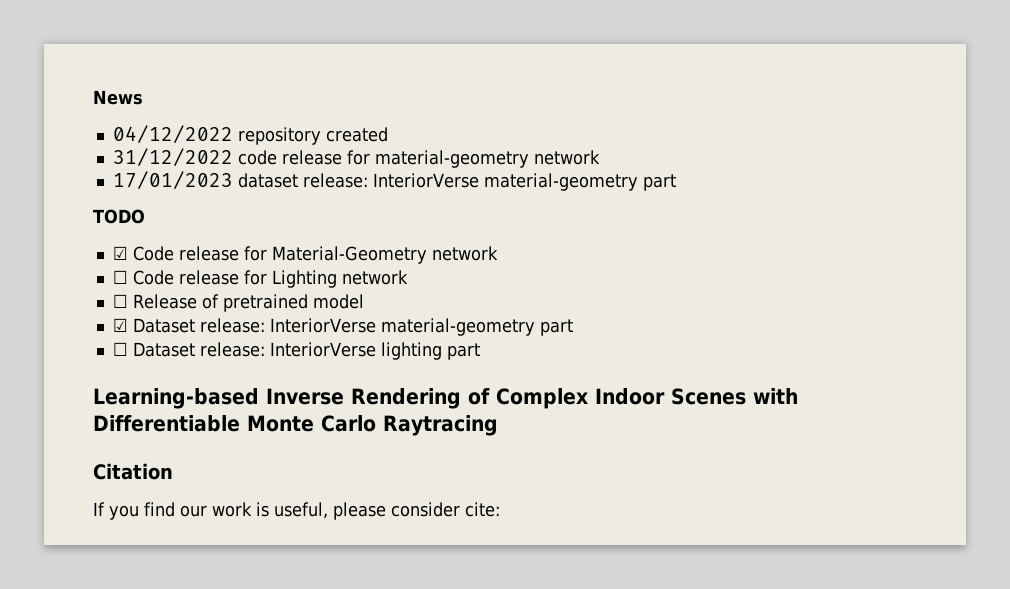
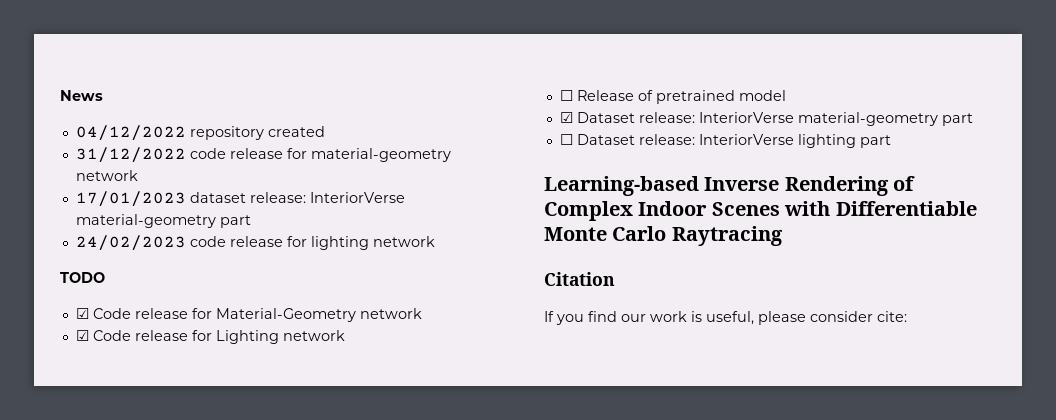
+ 24/02/2023 code release for lighting network
- ☐ Code release for Lighting network
+ ☑ Code release for Lighting network

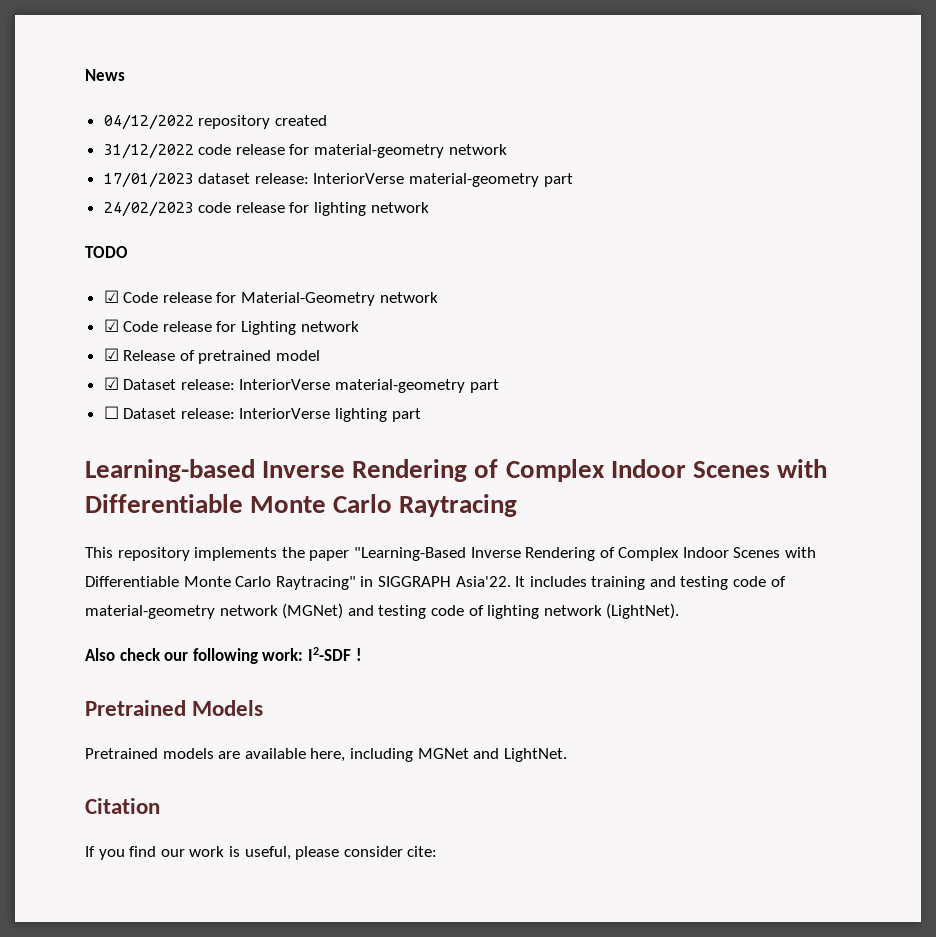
- ☐ Release of pretrained model
+ ☑ Release of pretrained model
+ This repository implements the paper "Learning-Based Inverse Rendering of Complex Indoor Scenes with Differentiable Monte Carlo Raytracing" in SIGGRAPH Asia'22. It includes training and testing code of material-geometry network (MGNet) and testing code of lighting network (LightNet).
+ Also check our following work: I2-SDF !
+ Pretrained Models
+ Pretrained models are available here, including MGNet and LightNet.

